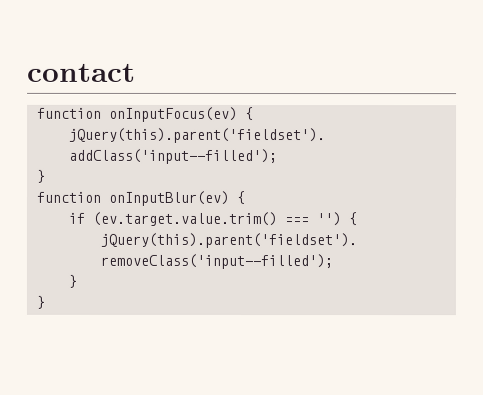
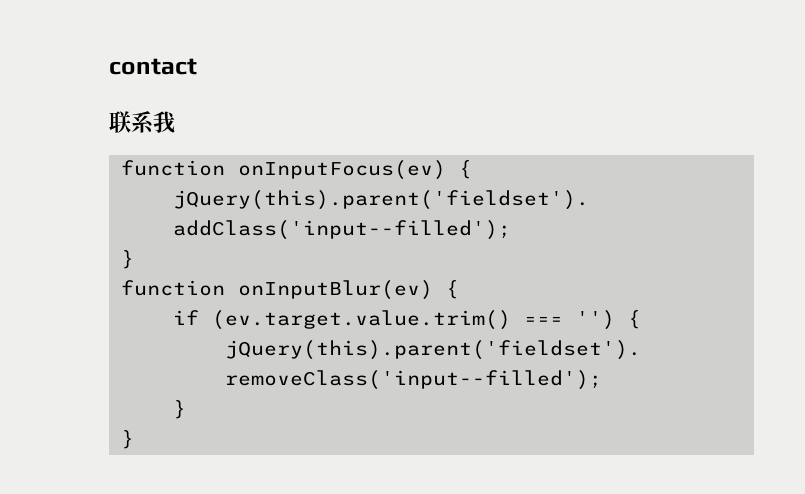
+ 联系我

